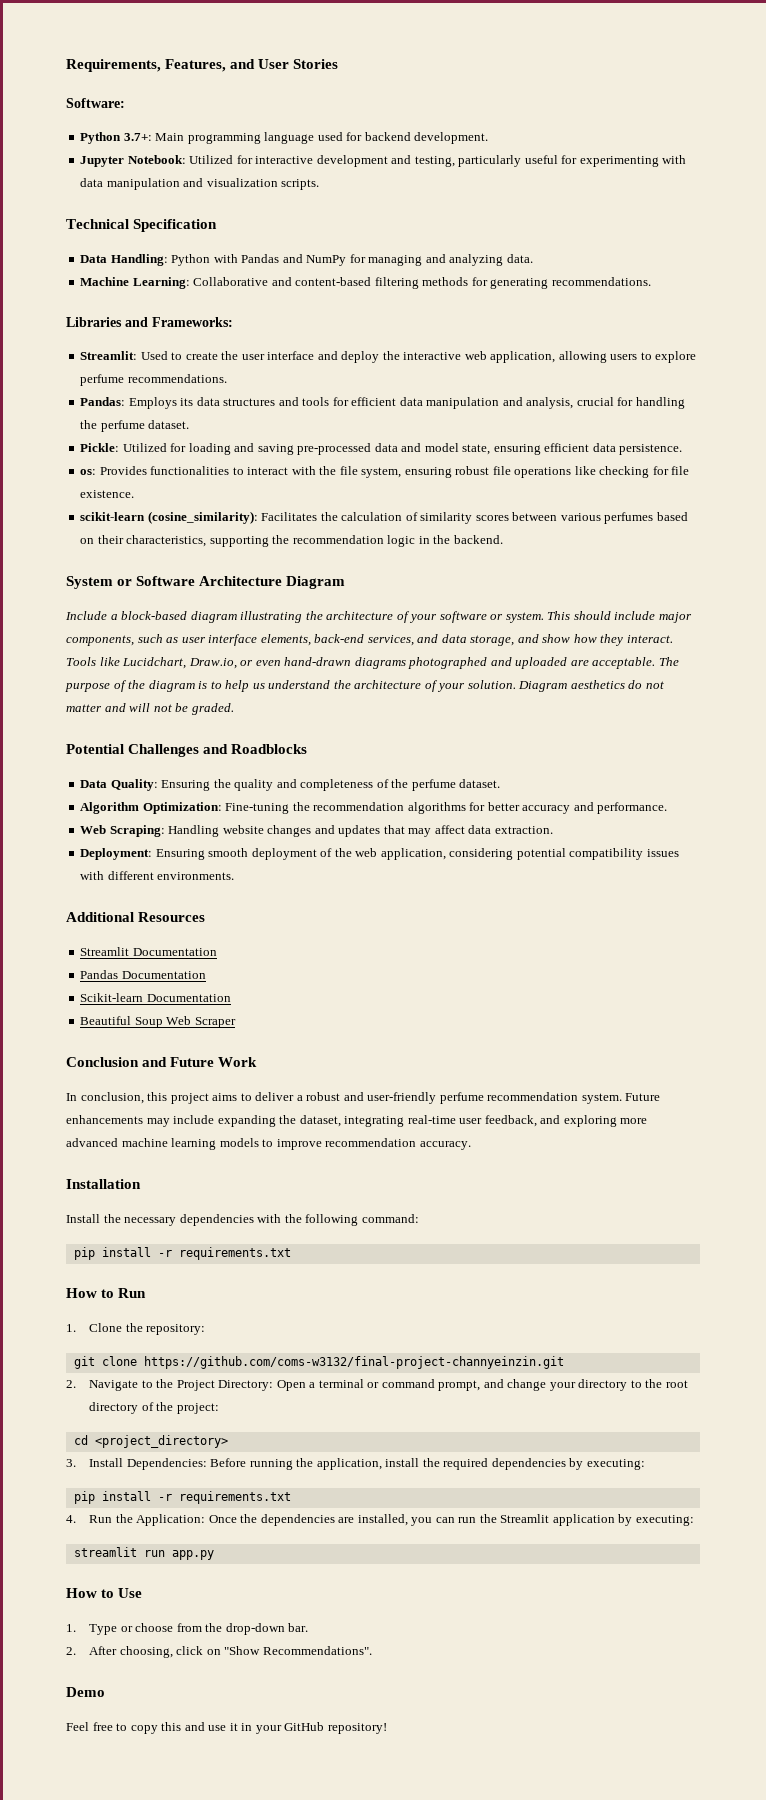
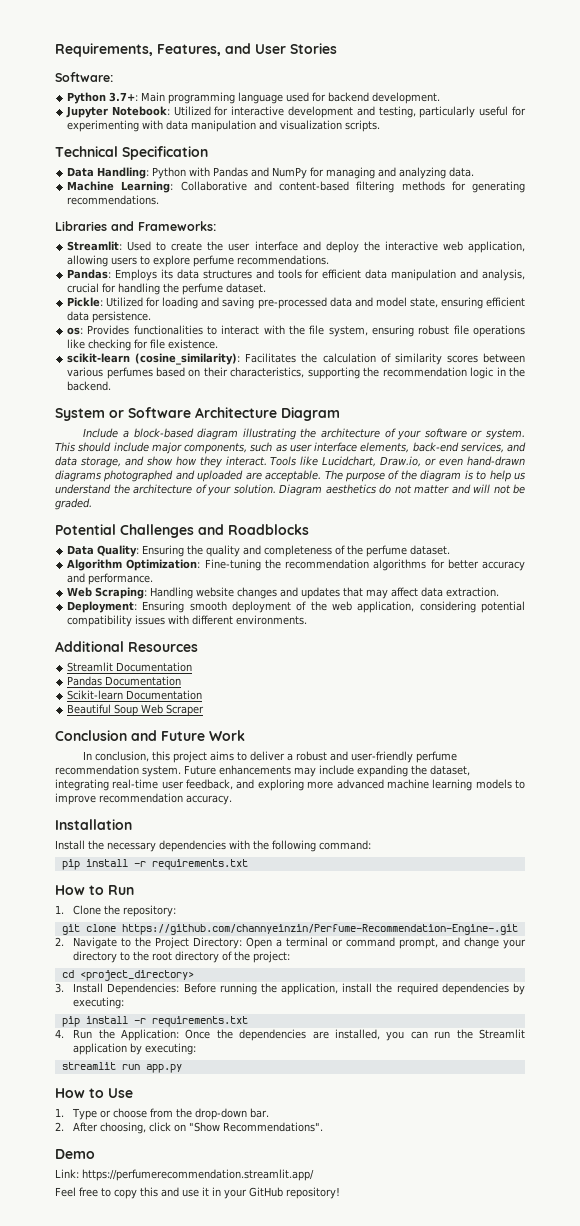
- git clone https://github.com/coms-w3132/final-project-channyeinzin.git
+ git clone https://github.com/channyeinzin/Perfume-Recommendation-Engine-.git
+ Link: https://perfumerecommendation.streamlit.app/

